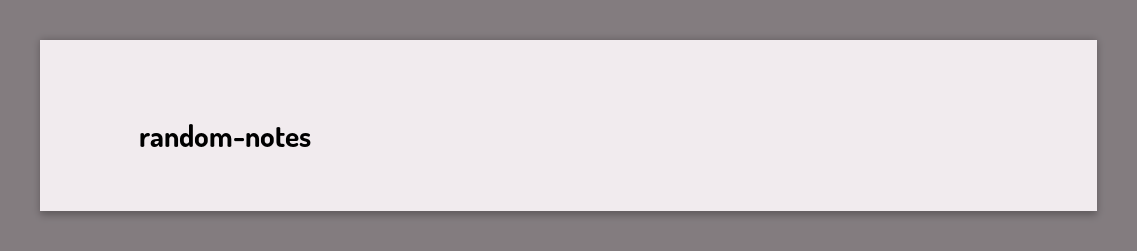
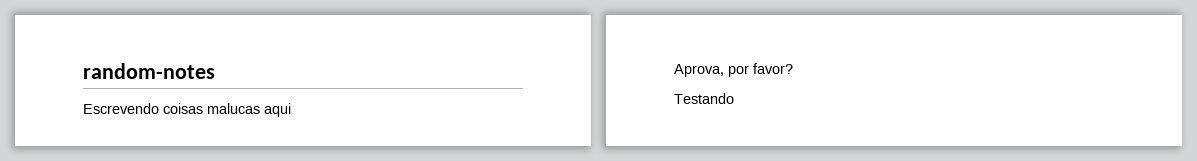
+ Escrevendo coisas malucas aqui
+ Aprova, por favor?
+ Testando

